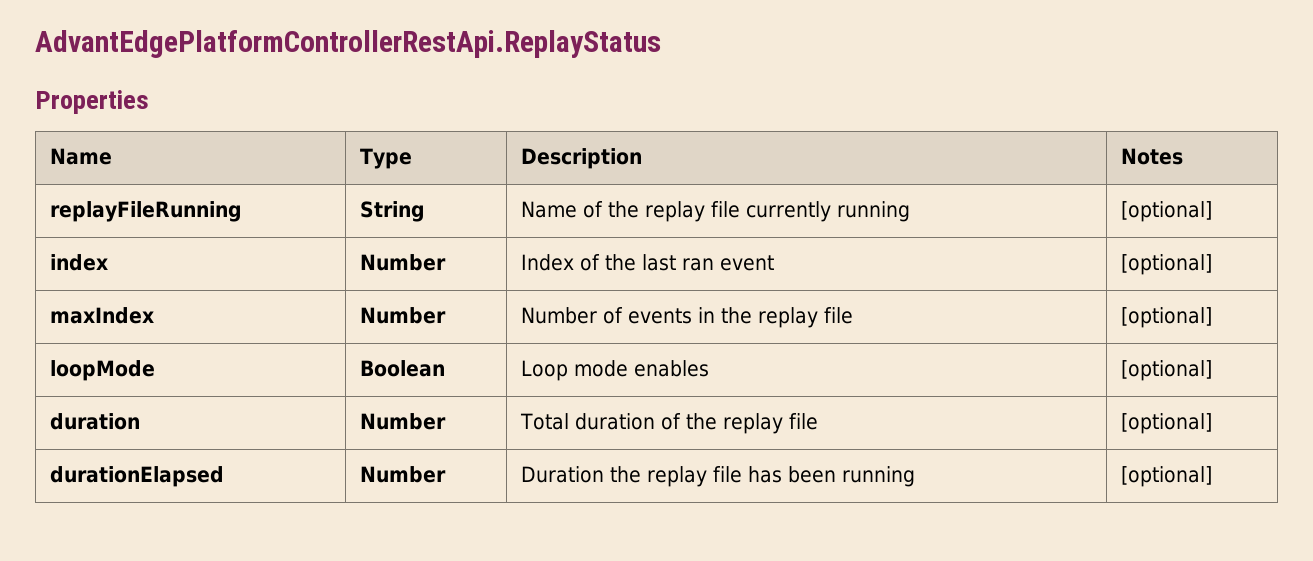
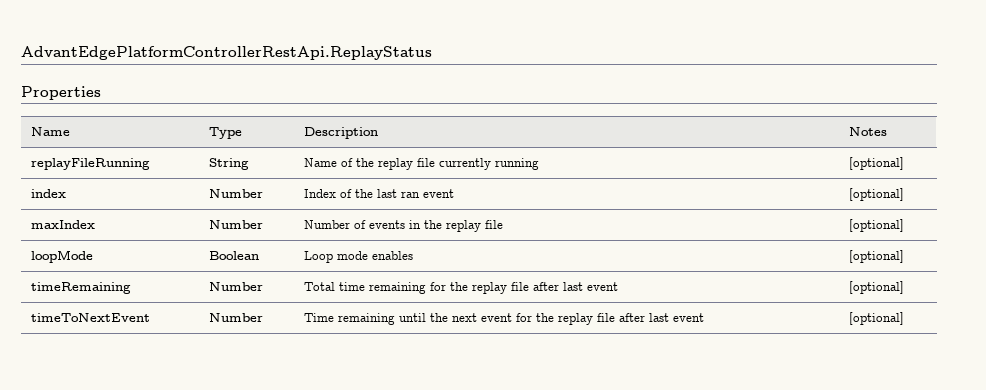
- duration | Number | Total duration of the replay file | [optional]
- durationElapsed | Number | Duration the replay file has been running | [optional]
+ timeRemaining | Number | Total time remaining for the replay file after last event | [optional]
+ timeToNextEvent | Number | Time remaining until the next event for the replay file after last event | [optional]

